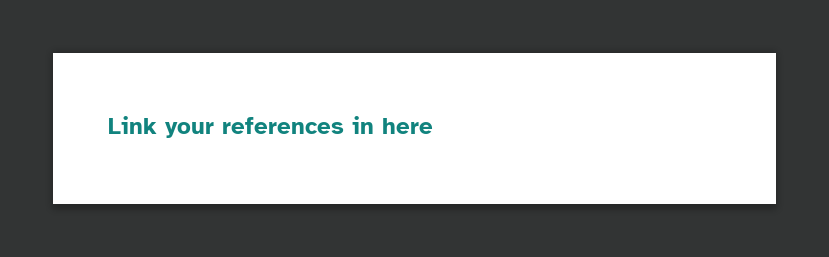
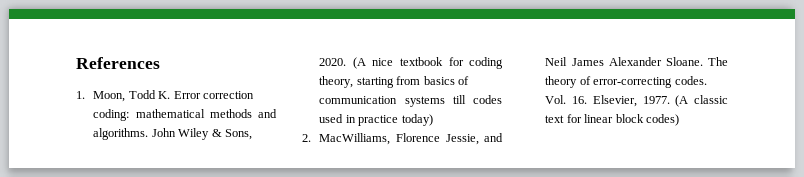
- Link your references in here
+ References
+ 1. Moon, Todd K. Error correction coding: mathematical methods and algorithms. John Wiley & Sons, 2020. (A nice textbook for coding theory, starting from basics of communication systems till codes used in practice today)
+ 2. MacWilliams, Florence Jessie, and Neil James Alexander Sloane. The theory of error-correcting codes. Vol. 16. Elsevier, 1977. (A classic text for linear block codes)

